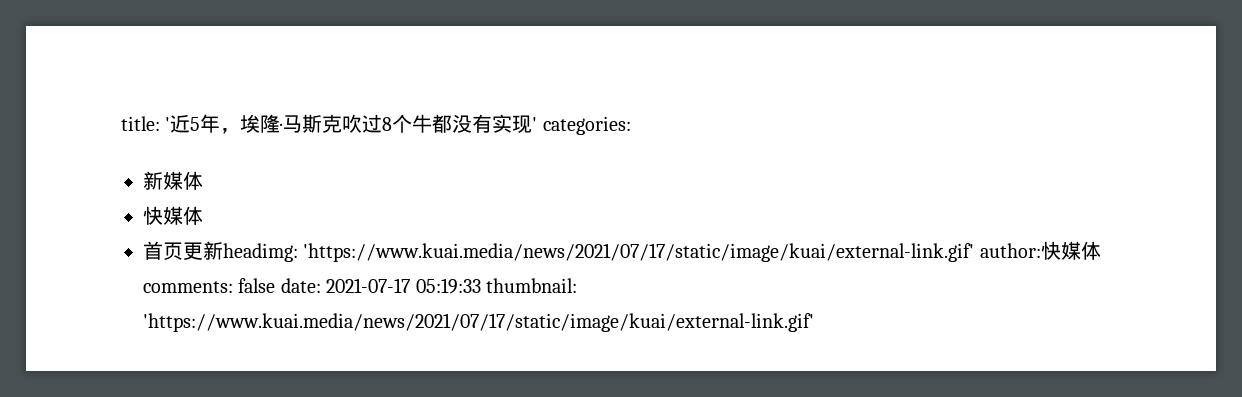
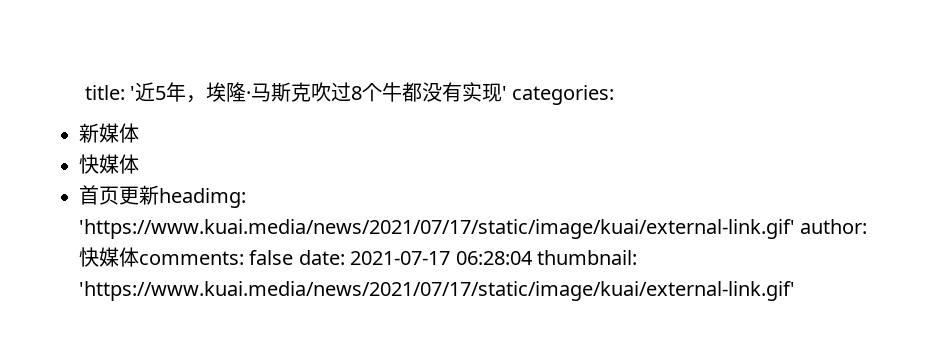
- 首页更新headimg: 'https://www.kuai.media/news/2021/07/17/static/image/kuai/external-link.gif' author:快媒体comments: false date: 2021-07-17 05:19:33 thumbnail: 'https://www.kuai.media/news/2021/07/17/static/image/kuai/external-link.gif'
+ 首页更新headimg: 'https://www.kuai.media/news/2021/07/17/static/image/kuai/external-link.gif' author:快媒体comments: false date: 2021-07-17 06:28:04 thumbnail: 'https://www.kuai.media/news/2021/07/17/static/image/kuai/external-link.gif'

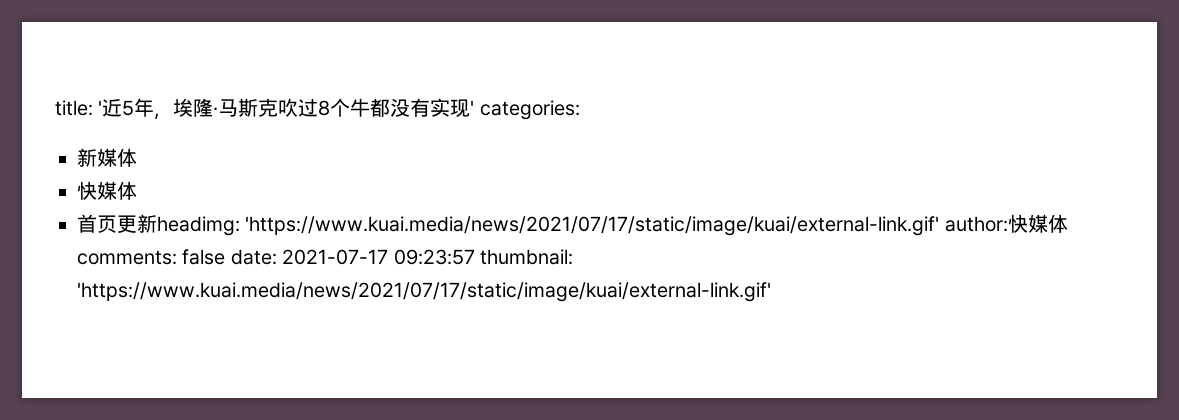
- 首页更新headimg: 'https://www.kuai.media/news/2021/07/17/static/image/kuai/external-link.gif' author:快媒体comments: false date: 2021-07-17 06:28:04 thumbnail: 'https://www.kuai.media/news/2021/07/17/static/image/kuai/external-link.gif'
+ 首页更新headimg: 'https://www.kuai.media/news/2021/07/17/static/image/kuai/external-link.gif' author:快媒体comments: false date: 2021-07-17 09:23:57 thumbnail: 'https://www.kuai.media/news/2021/07/17/static/image/kuai/external-link.gif'

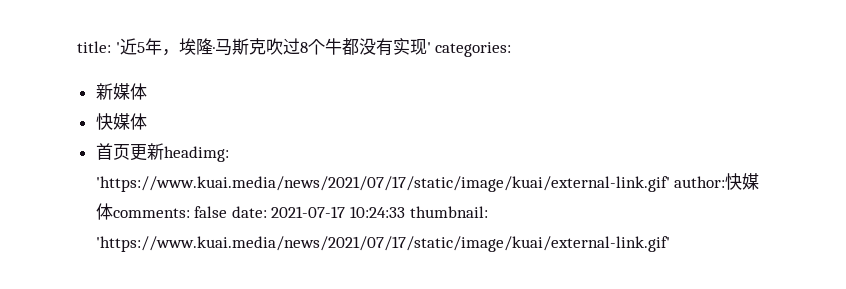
- 首页更新headimg: 'https://www.kuai.media/news/2021/07/17/static/image/kuai/external-link.gif' author:快媒体comments: false date: 2021-07-17 09:23:57 thumbnail: 'https://www.kuai.media/news/2021/07/17/static/image/kuai/external-link.gif'
+ 首页更新headimg: 'https://www.kuai.media/news/2021/07/17/static/image/kuai/external-link.gif' author:快媒体comments: false date: 2021-07-17 10:24:33 thumbnail: 'https://www.kuai.media/news/2021/07/17/static/image/kuai/external-link.gif'

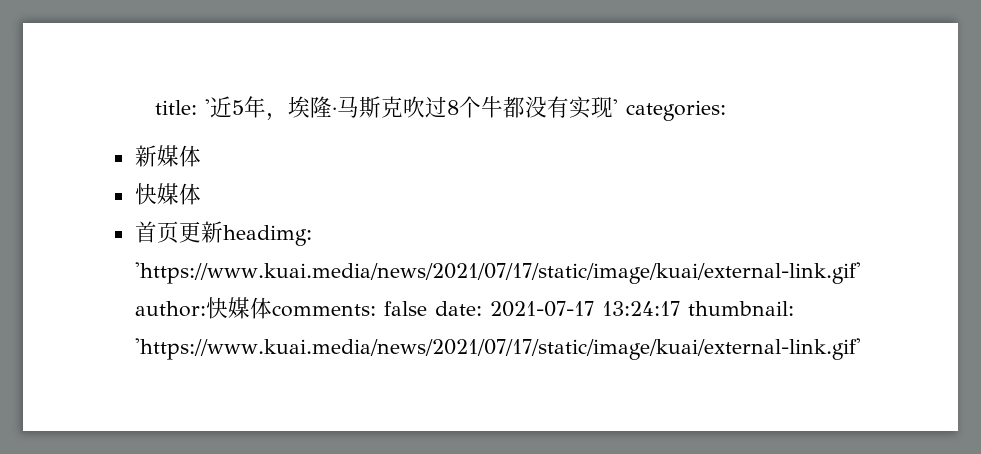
- 首页更新headimg: 'https://www.kuai.media/news/2021/07/17/static/image/kuai/external-link.gif' author:快媒体comments: false date: 2021-07-17 10:24:33 thumbnail: 'https://www.kuai.media/news/2021/07/17/static/image/kuai/external-link.gif'
+ 首页更新headimg: 'https://www.kuai.media/news/2021/07/17/static/image/kuai/external-link.gif' author:快媒体comments: false date: 2021-07-17 13:24:17 thumbnail: 'https://www.kuai.media/news/2021/07/17/static/image/kuai/external-link.gif'

